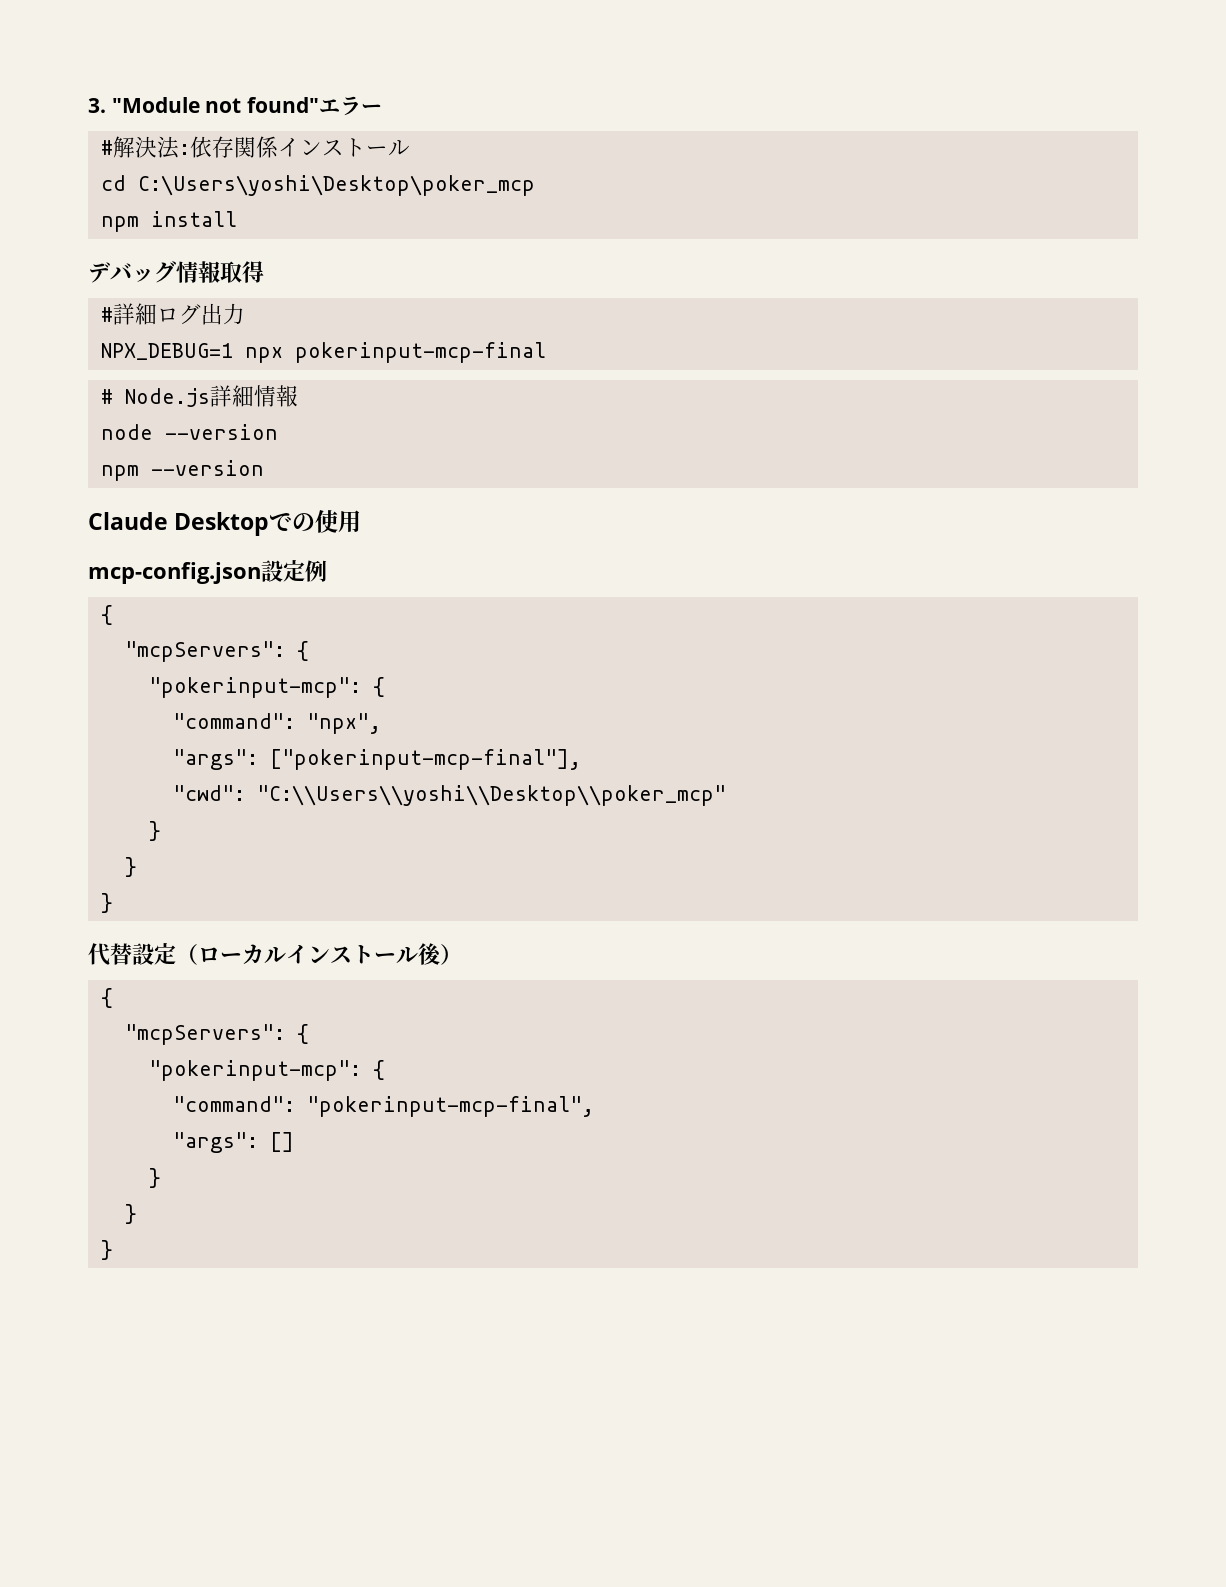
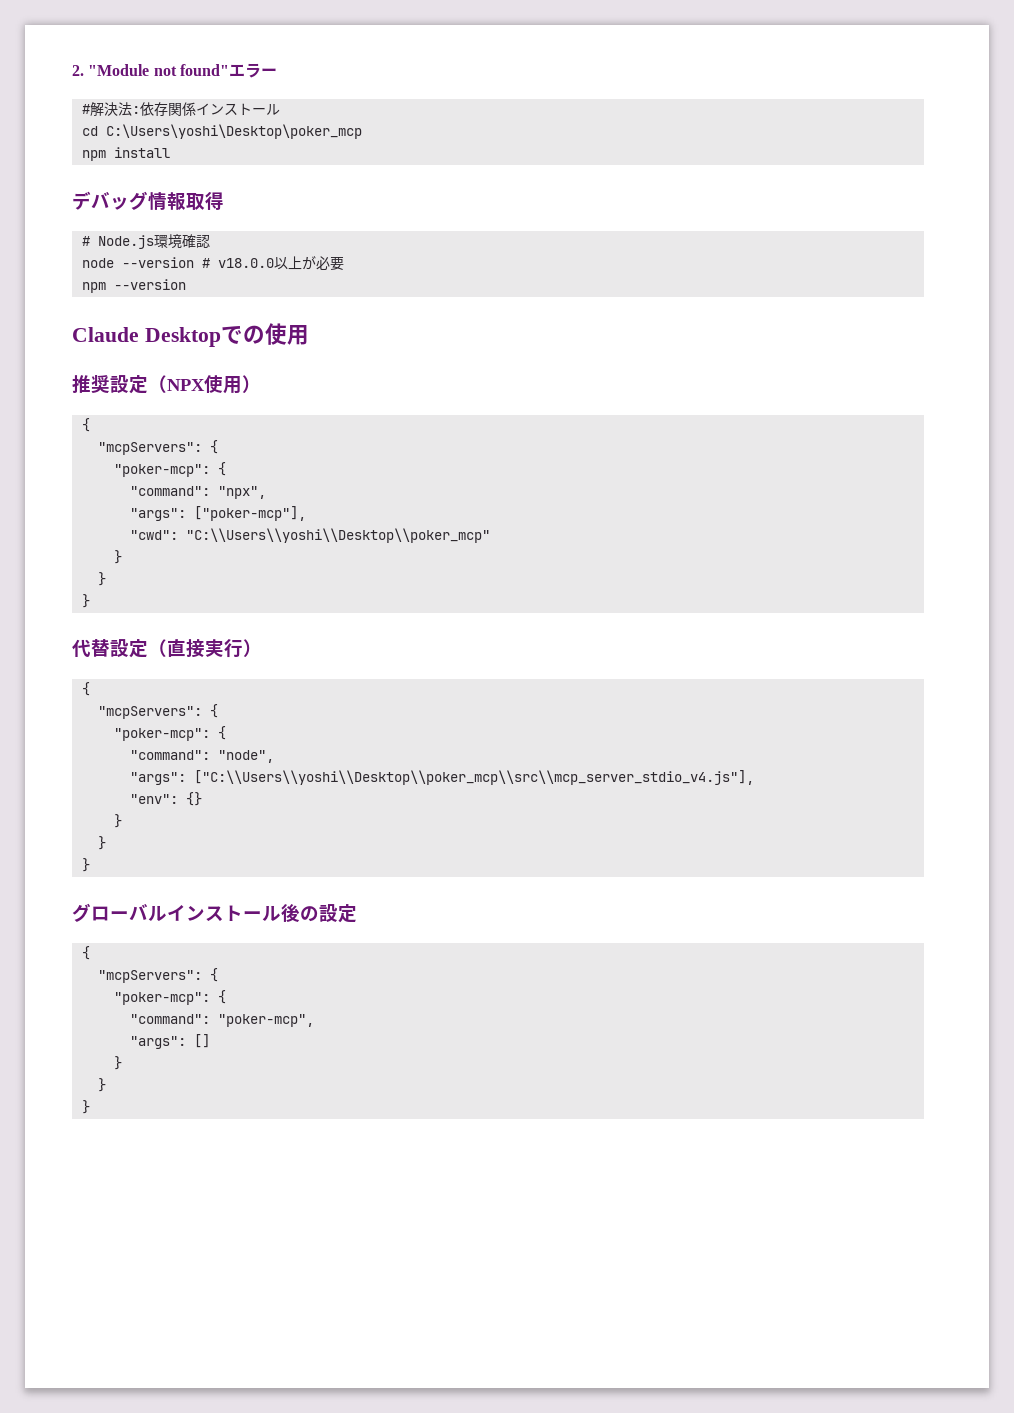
- 3. "Module not found"エラー
+ 2. "Module not found"エラー
- #詳細ログ出力
- NPX_DEBUG=1 npx pokerinput-mcp-final
- # Node.js詳細情報
+ # Node.js環境確認
- node --version
+ node --version # v18.0.0以上が必要
- mcp-config.json設定例
+ 推奨設定（NPX使用）
  {
  "mcpServers": {
- "pokerinput-mcp": {
+ "poker-mcp": {
- "args": ["pokerinput-mcp-final"],
+ "args": ["poker-mcp"],
- 代替設定（ローカルインストール後）
+ 代替設定（直接実行）
  {
  "mcpServers": {
- "pokerinput-mcp": {
- "command": "pokerinput-mcp-final",
+ "poker-mcp": {
+ "command": "node",
+ "args": ["C:\\Users\\yoshi\\Desktop\\poker_mcp\\src\\mcp_server_stdio_v4.js"],
+ "env": {}
+ }
+ }
+ }
+ グローバルインストール後の設定
+ {
+ "mcpServers": {
+ "poker-mcp": {
+ "command": "poker-mcp",

